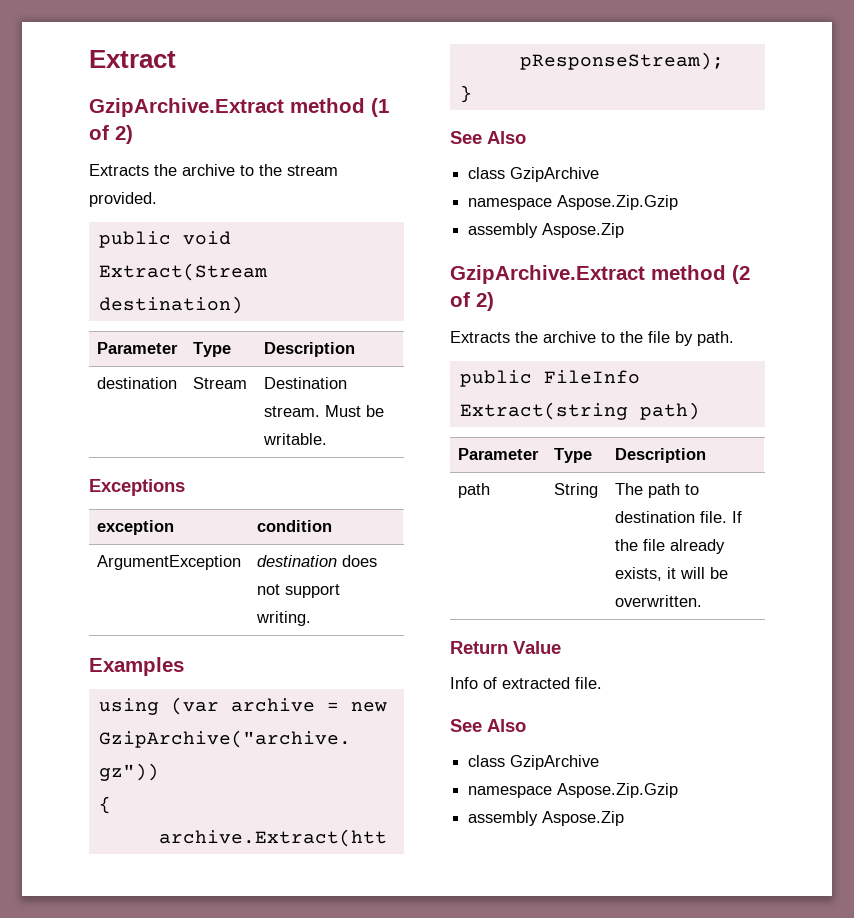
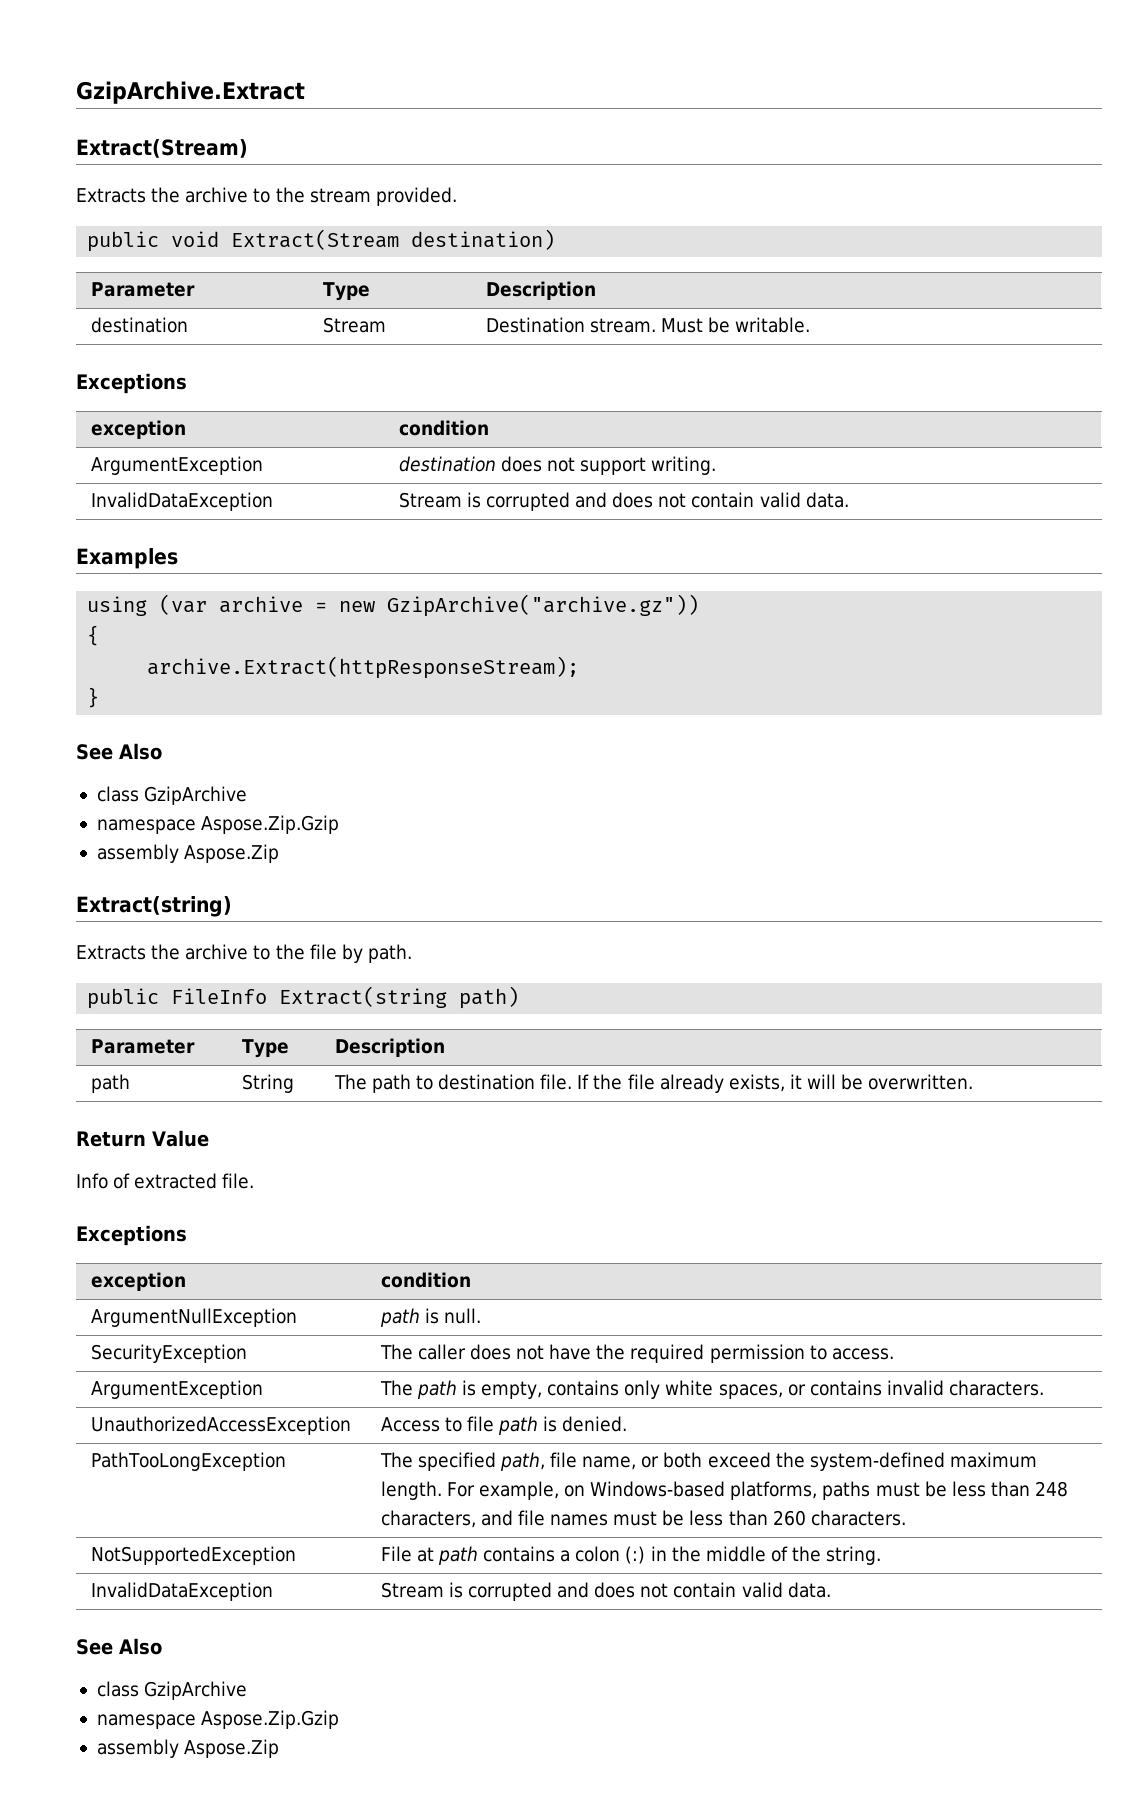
- Extract
- GzipArchive.Extract method (1 of 2)
+ GzipArchive.Extract
+ Extract(Stream)
  ArgumentException | destination does not support writing.
+ InvalidDataException | Stream is corrupted and does not contain valid data.
- GzipArchive.Extract method (2 of 2)
+ Extract(string)
  Info of extracted file.
+ Exceptions
+ exception | condition
+ ArgumentNullException | path is null.
+ SecurityException | The caller does not have the required permission to access.
+ ArgumentException | The path is empty, contains only white spaces, or contains invalid characters.
+ UnauthorizedAccessException | Access to file path is denied.
+ PathTooLongException | The specified path, file name, or both exceed the system-defined maximum length. For example, on Windows-based platforms, paths must be less than 248 characters, and file names must be less than 260 characters.
+ NotSupportedException | File at path contains a colon (:) in the middle of the string.
+ InvalidDataException | Stream is corrupted and does not contain valid data.

